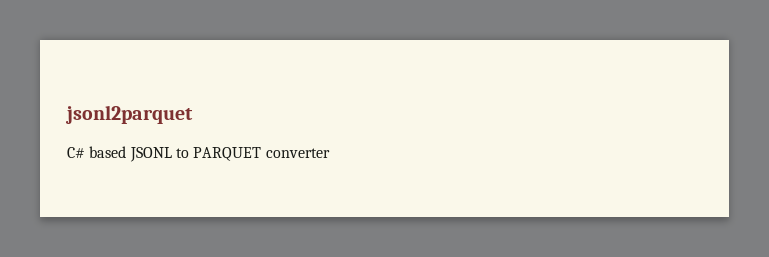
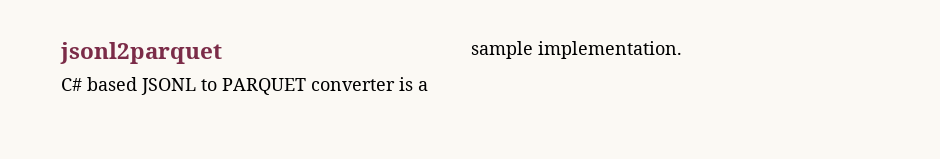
- C# based JSONL to PARQUET converter
+ C# based JSONL to PARQUET converter is a sample implementation.

